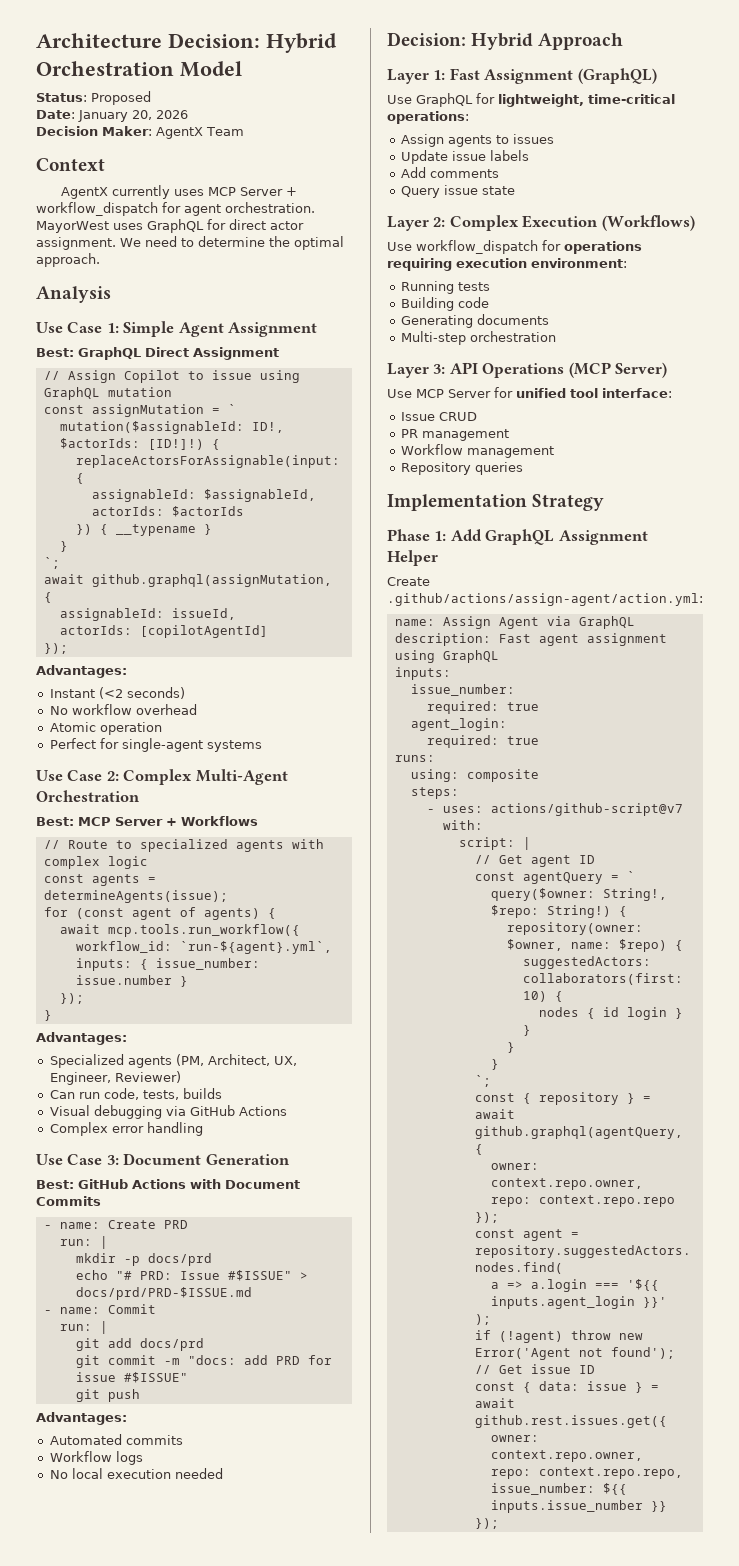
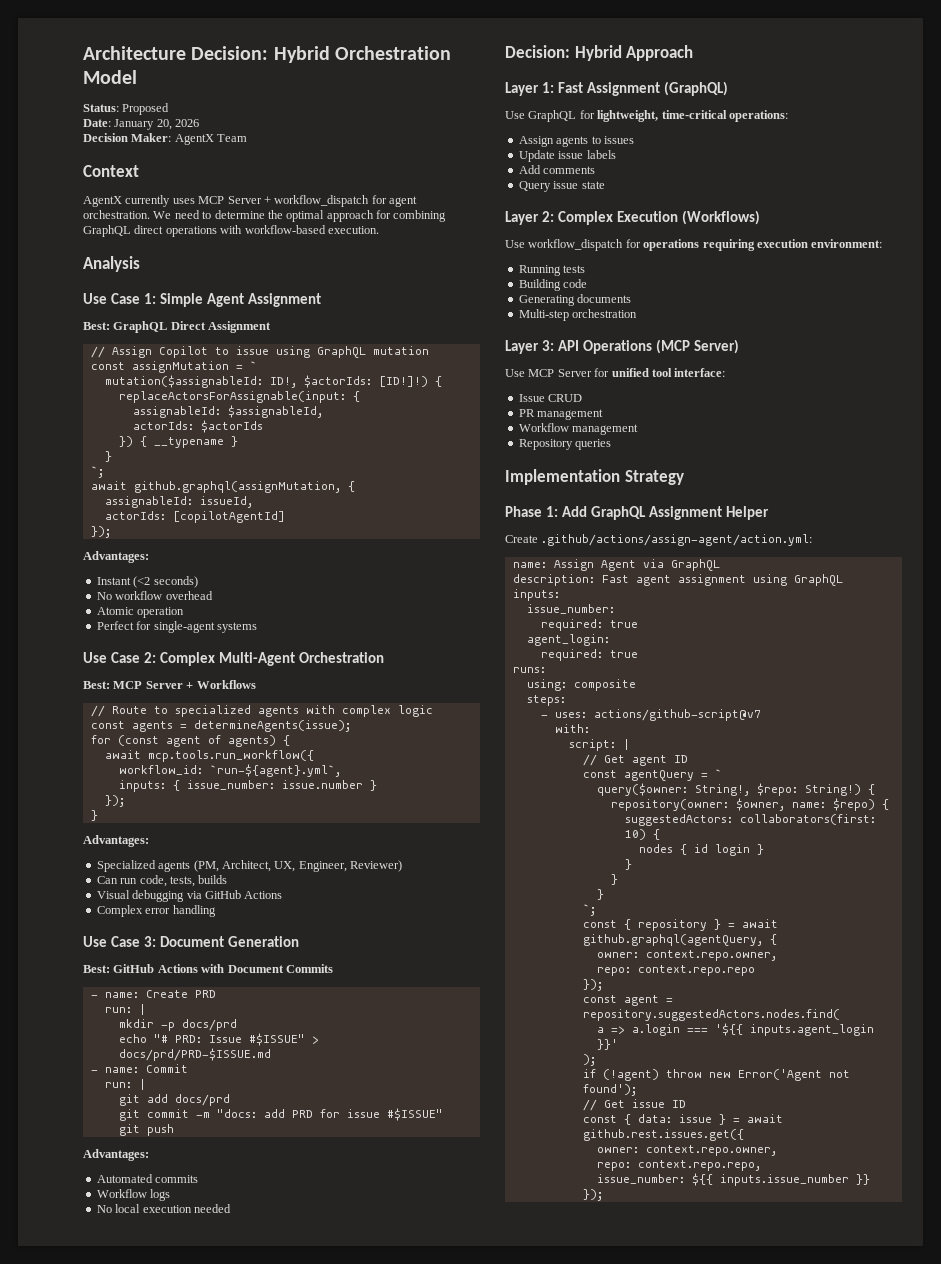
- MayorWest uses GraphQL for direct actor assignment.
- We need to determine the optimal approach.
+ We need to determine the optimal approach for combining GraphQL direct operations with workflow-based execution.

